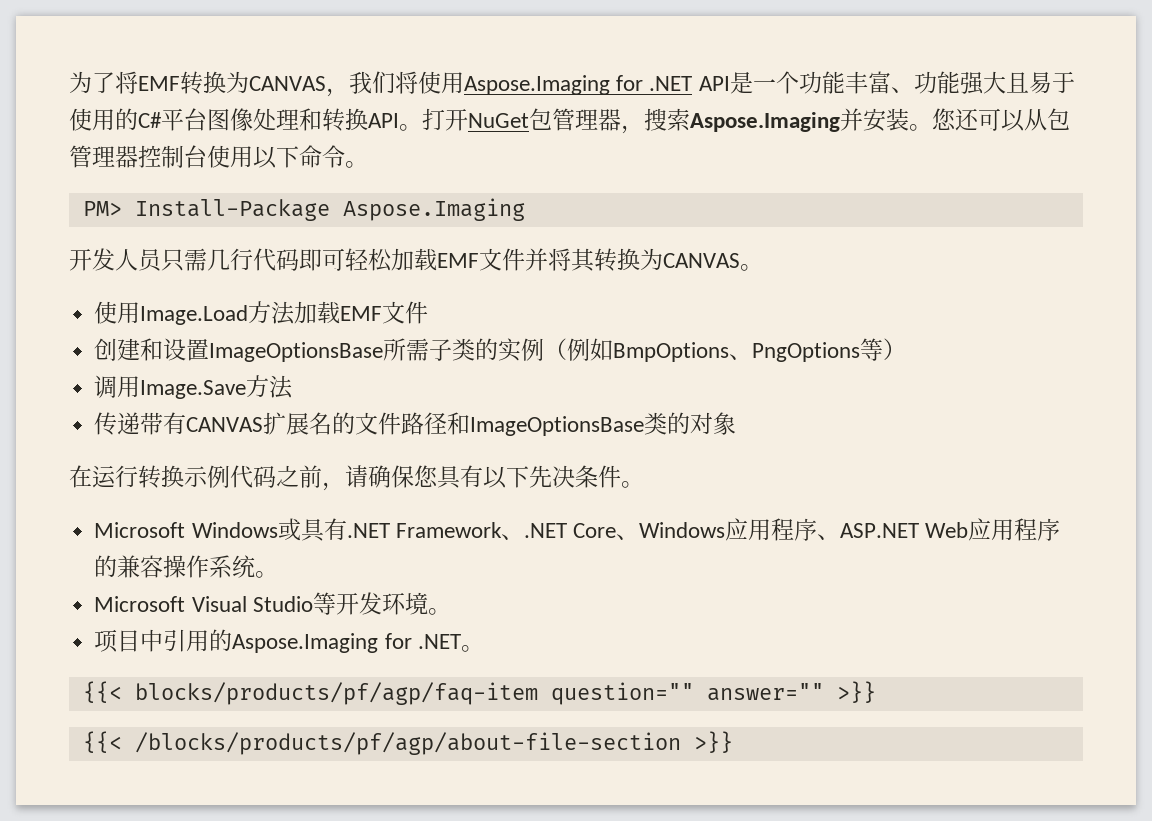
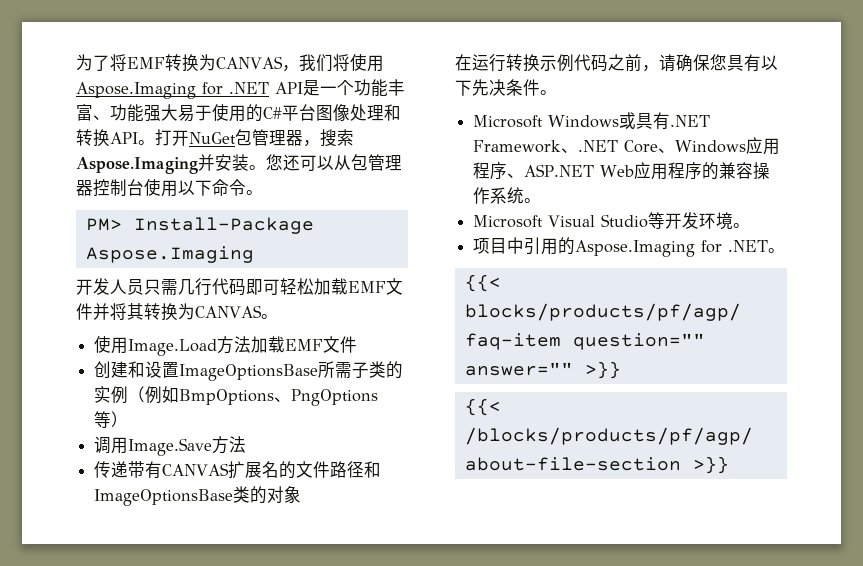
- 为了将EMF转换为CANVAS，我们将使用Aspose.Imaging for .NET API是一个功能丰富、功能强大且易于使用的C#平台图像处理和转换API。
+ 为了将EMF转换为CANVAS，我们将使用Aspose.Imaging for .NET API是一个功能丰富、功能强大易于使用的C#平台图像处理和转换API。

